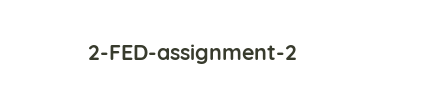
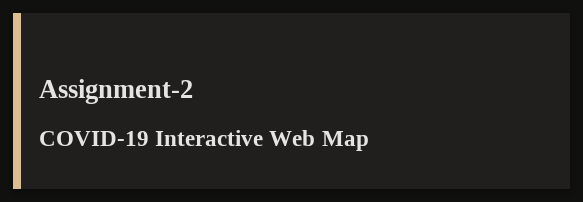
- 2-FED-assignment-2
+ Assignment-2
+ COVID-19 Interactive Web Map

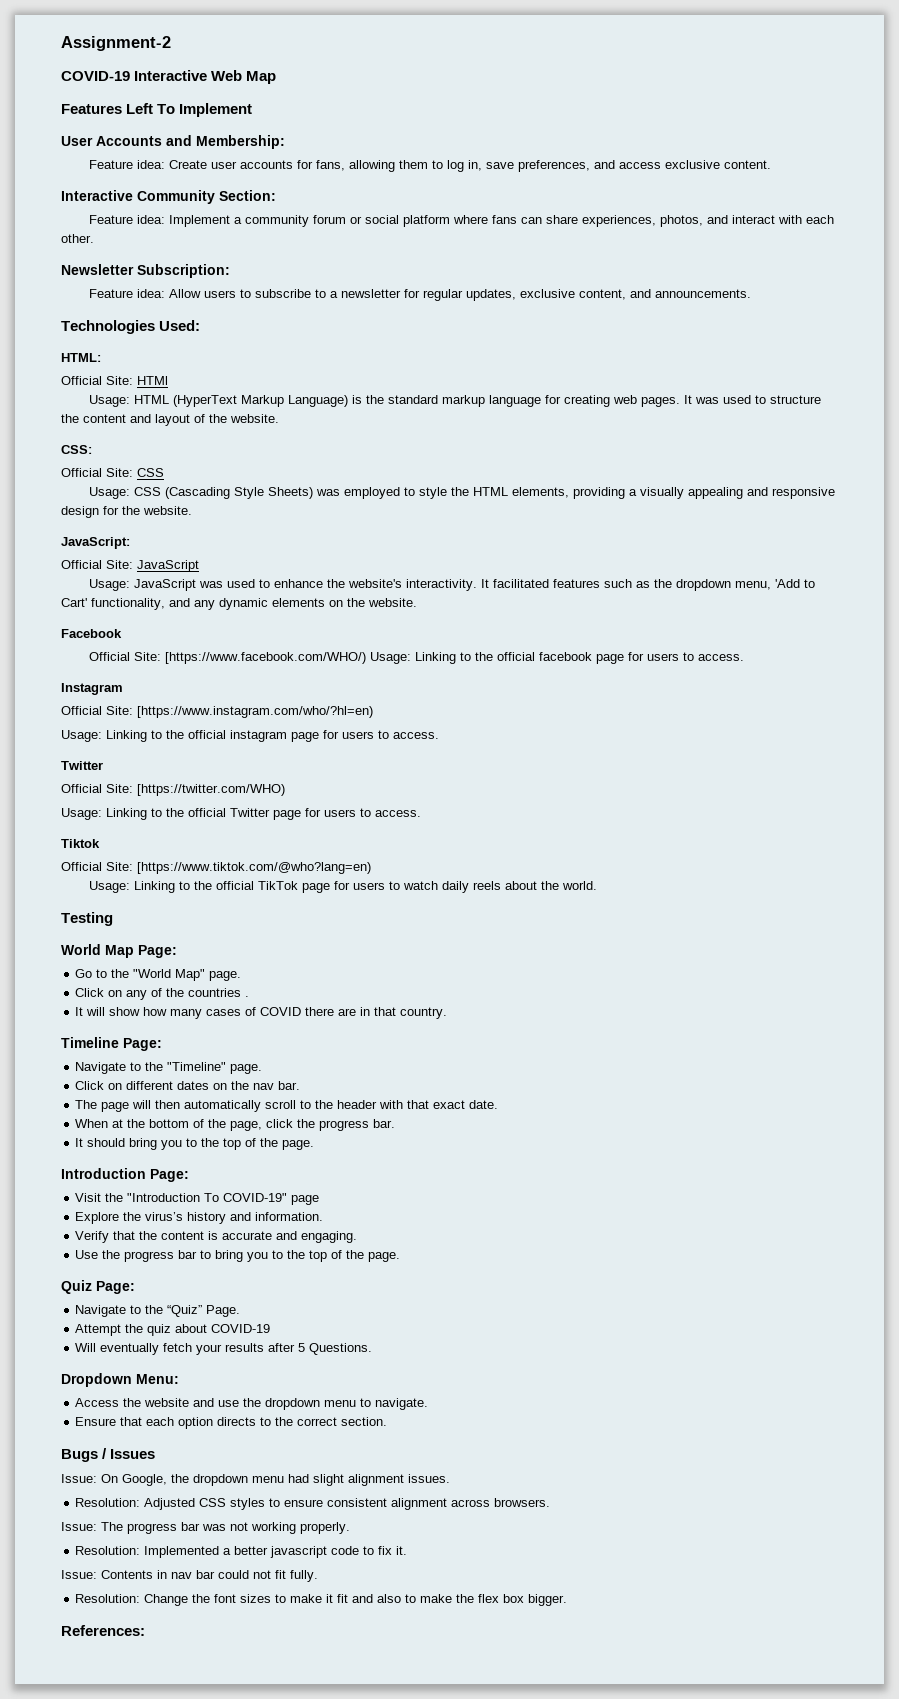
+ Features Left To Implement
+ User Accounts and Membership:
+ Feature idea: Create user accounts for fans, allowing them to log in, save preferences, and access exclusive content.
+ Interactive Community Section:
+ Feature idea: Implement a community forum or social platform where fans can share experiences, photos, and interact with each other.
+ Newsletter Subscription:
+ Feature idea: Allow users to subscribe to a newsletter for regular updates, exclusive content, and announcements.
+ Technologies Used:
+ HTML:
+ Official Site: HTMl
+ Usage: HTML (HyperText Markup Language) is the standard markup language for creating web pages. It was used to structure the content and layout of the website.
+ CSS:
+ Official Site: CSS
+ Usage: CSS (Cascading Style Sheets) was employed to style the HTML elements, providing a visually appealing and responsive design for the website.
+ JavaScript:
+ Official Site: JavaScript
+ Usage: JavaScript was used to enhance the website's interactivity. It facilitated features such as the dropdown menu, 'Add to Cart' functionality, and any dynamic elements on the website.
+ Facebook
+ Official Site: [https://www.facebook.com/WHO/) Usage: Linking to the official facebook page for users to access.
+ Instagram
+ Official Site: [https://www.instagram.com/who/?hl=en)
+ Usage: Linking to the official instagram page for users to access.
+ Twitter
+ Official Site: [https://twitter.com/WHO)
+ Usage: Linking to the official Twitter page for users to access.
+ Tiktok
+ Official Site: [https://www.tiktok.com/@who?lang=en)
+ Usage: Linking to the official TikTok page for users to watch daily reels about the world.
+ Testing
+ World Map Page:
+ Go to the "World Map" page.
+ Click on any of the countries .
+ It will show how many cases of COVID there are in that country.
+ Timeline Page:
+ Navigate to the "Timeline" page.
+ Click on different dates on the nav bar.
+ The page will then automatically scroll to the header with that exact date.
+ When at the bottom of the page, click the progress bar.
+ It should bring you to the top of the page.
+ Introduction Page:
+ Visit the "Introduction To COVID-19" page
+ Explore the virus’s history and information.
+ Verify that the content is accurate and engaging.
+ Use the progress bar to bring you to the top of the page.
+ Quiz Page:
+ Navigate to the “Quiz” Page.
+ Attempt the quiz about COVID-19
+ Will eventually fetch your results after 5 Questions.
+ Dropdown Menu:
+ Access the website and use the dropdown menu to navigate.
+ Ensure that each option directs to the correct section.
+ Bugs / Issues
+ Issue: On Google, the dropdown menu had slight alignment issues.
+ Resolution: Adjusted CSS styles to ensure consistent alignment across browsers.
+ Issue: The progress bar was not working properly.
+ Resolution: Implemented a better javascript code to fix it.
+ Issue: Contents in nav bar could not fit fully.
+ Resolution: Change the font sizes to make it fit and also to make the flex box bigger.
+ References:

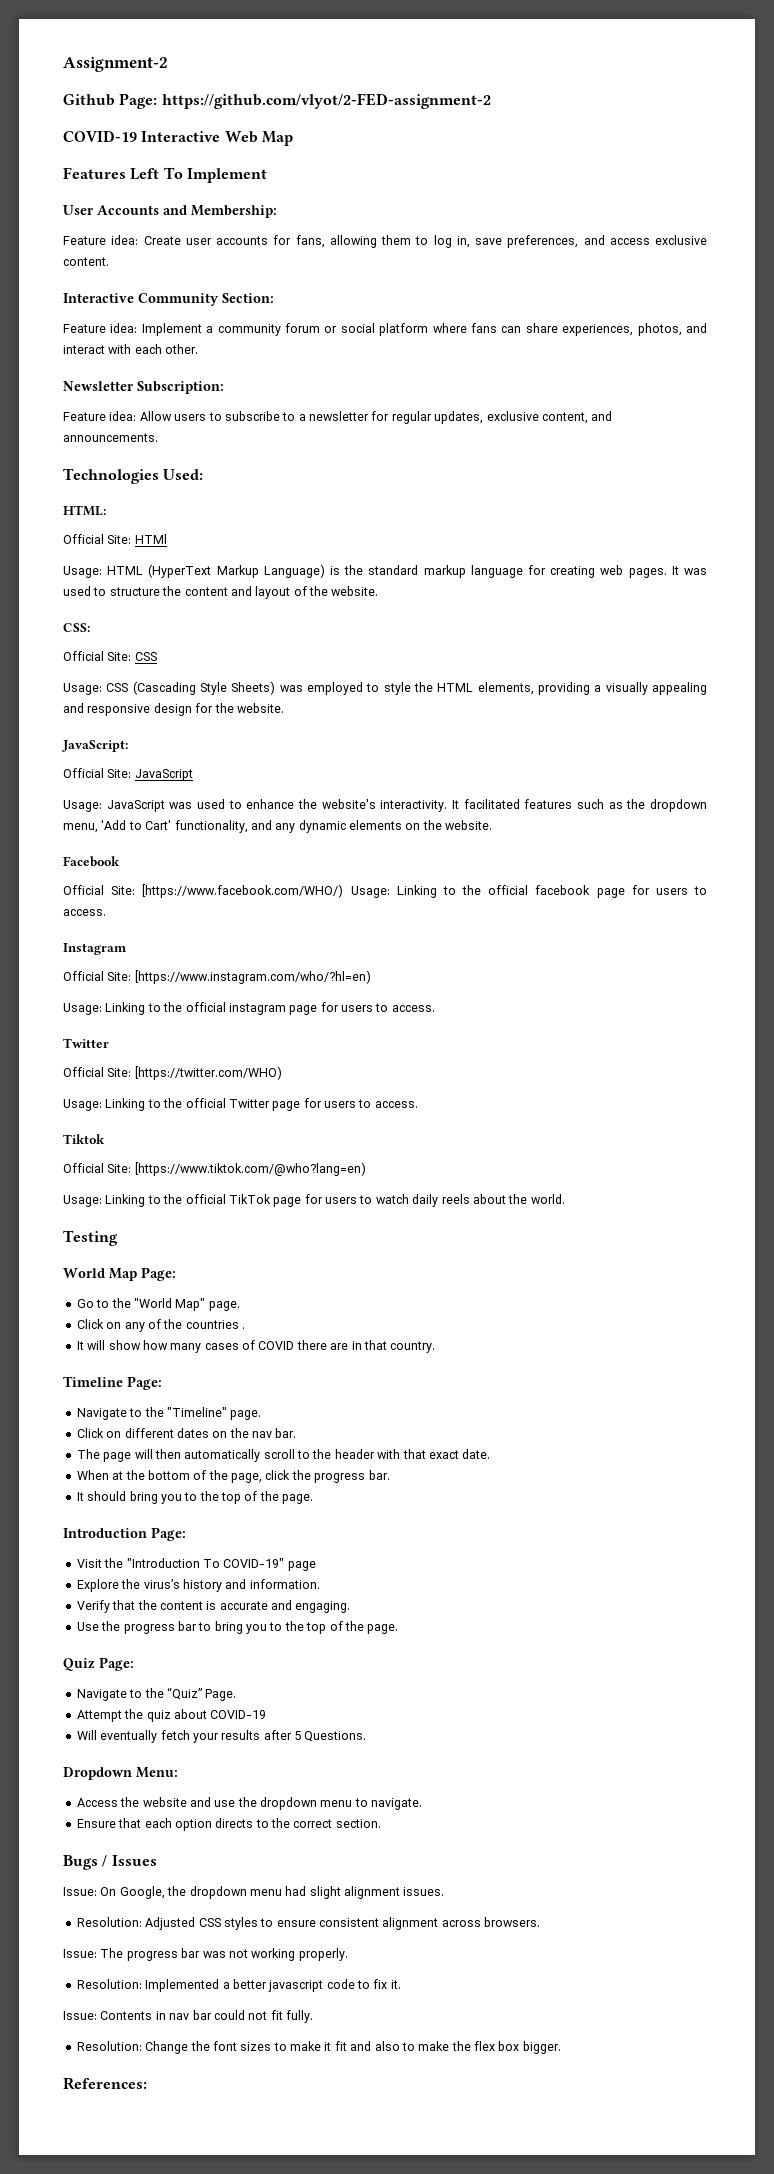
+ Github Page: https://github.com/vlyot/2-FED-assignment-2

